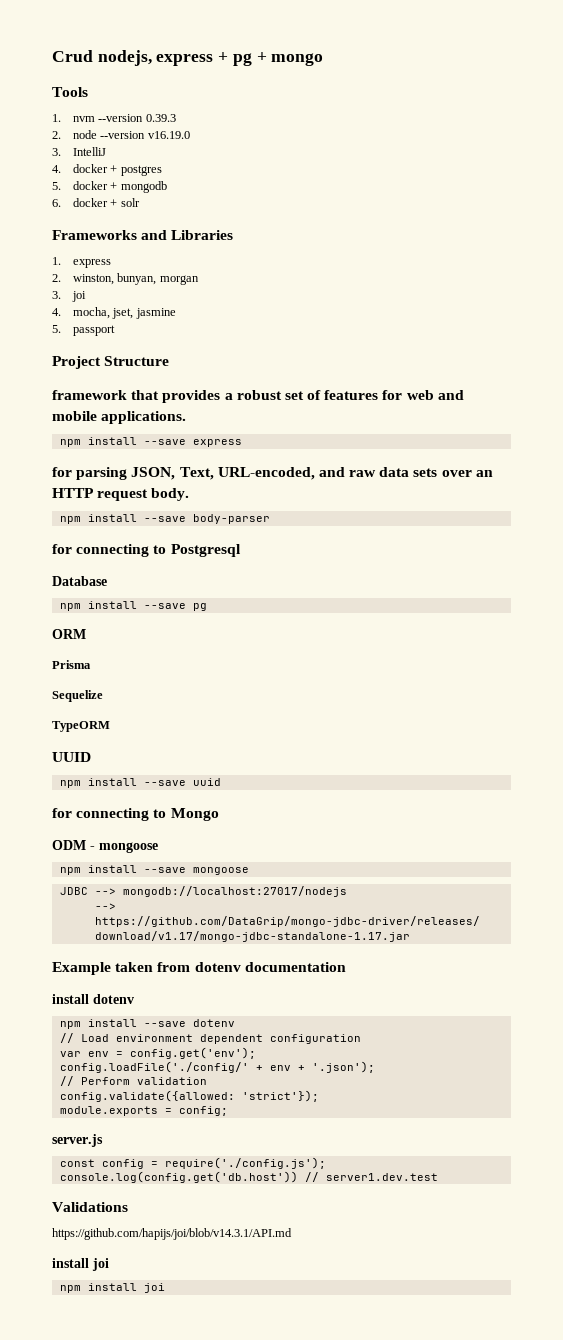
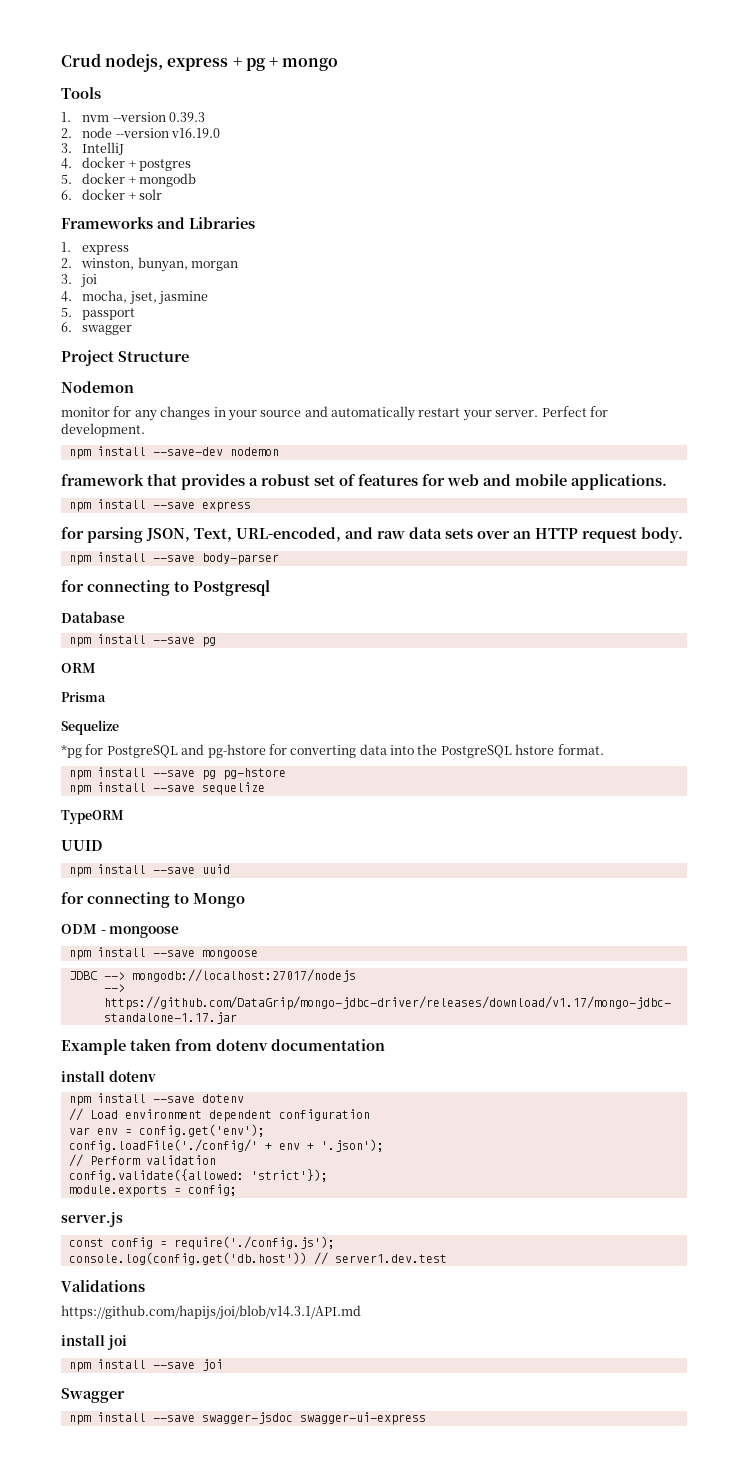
+ 6. swagger
+ Nodemon
+ monitor for any changes in your source and automatically restart your server. Perfect for development.
+ npm install --save-dev nodemon
+ *pg for PostgreSQL and pg-hstore for converting data into the PostgreSQL hstore format.
+ npm install --save pg pg-hstore
+ npm install --save sequelize
- npm install joi
+ npm install --save joi
+ Swagger
+ npm install --save swagger-jsdoc swagger-ui-express

